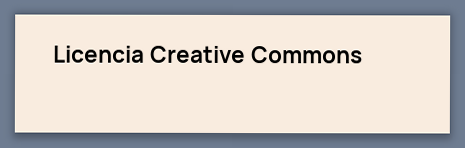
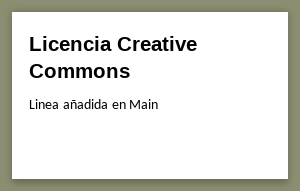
+ Linea añadida en Main

